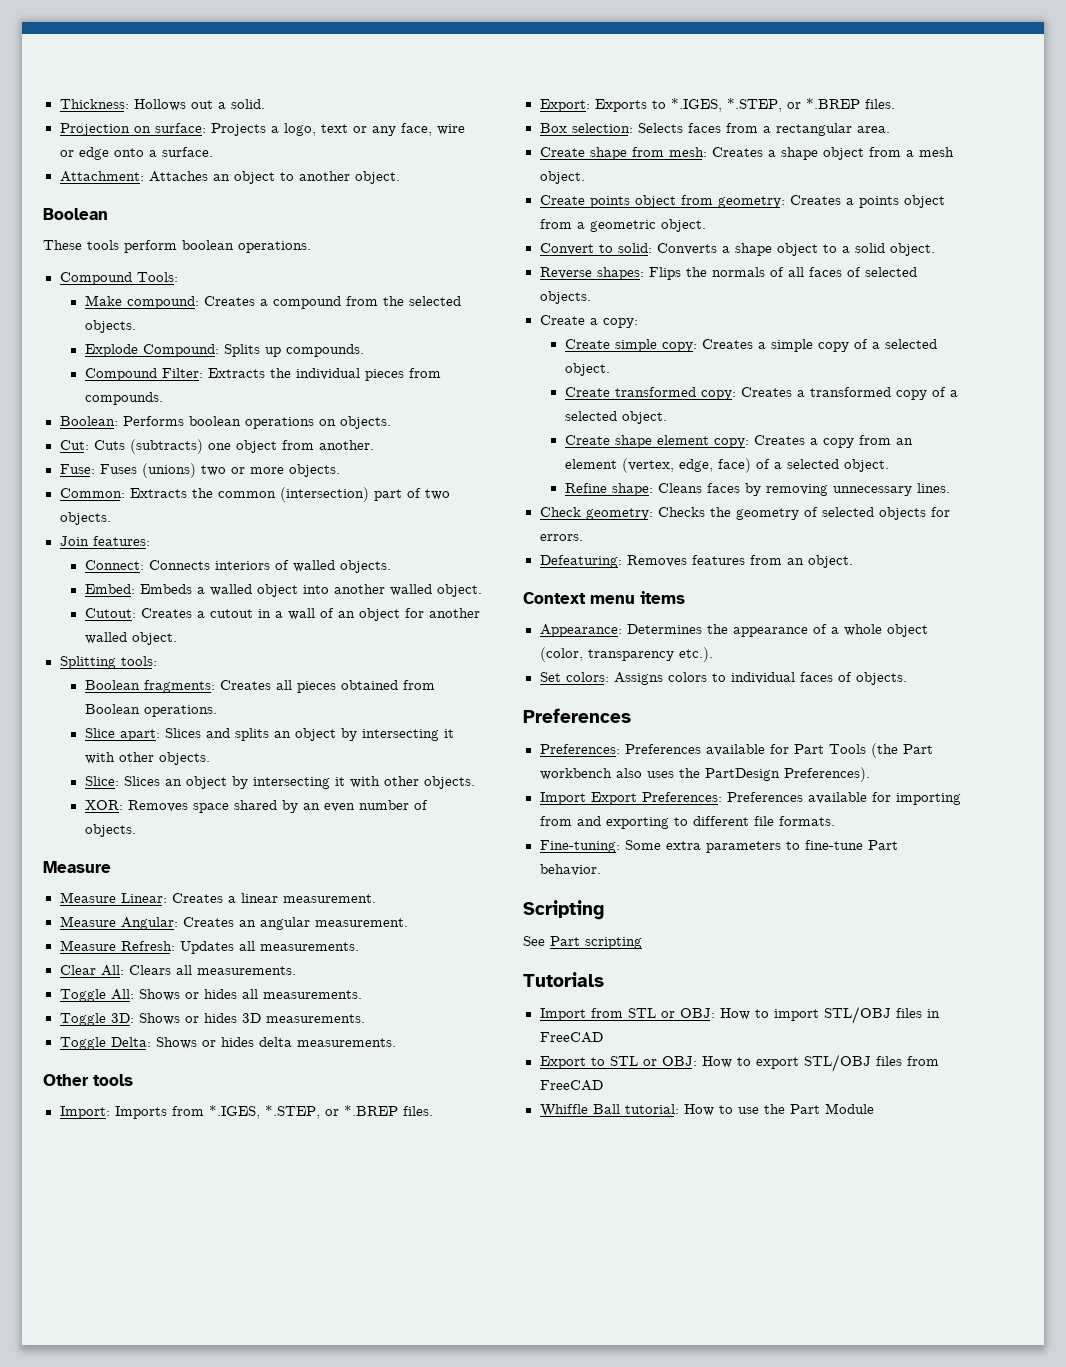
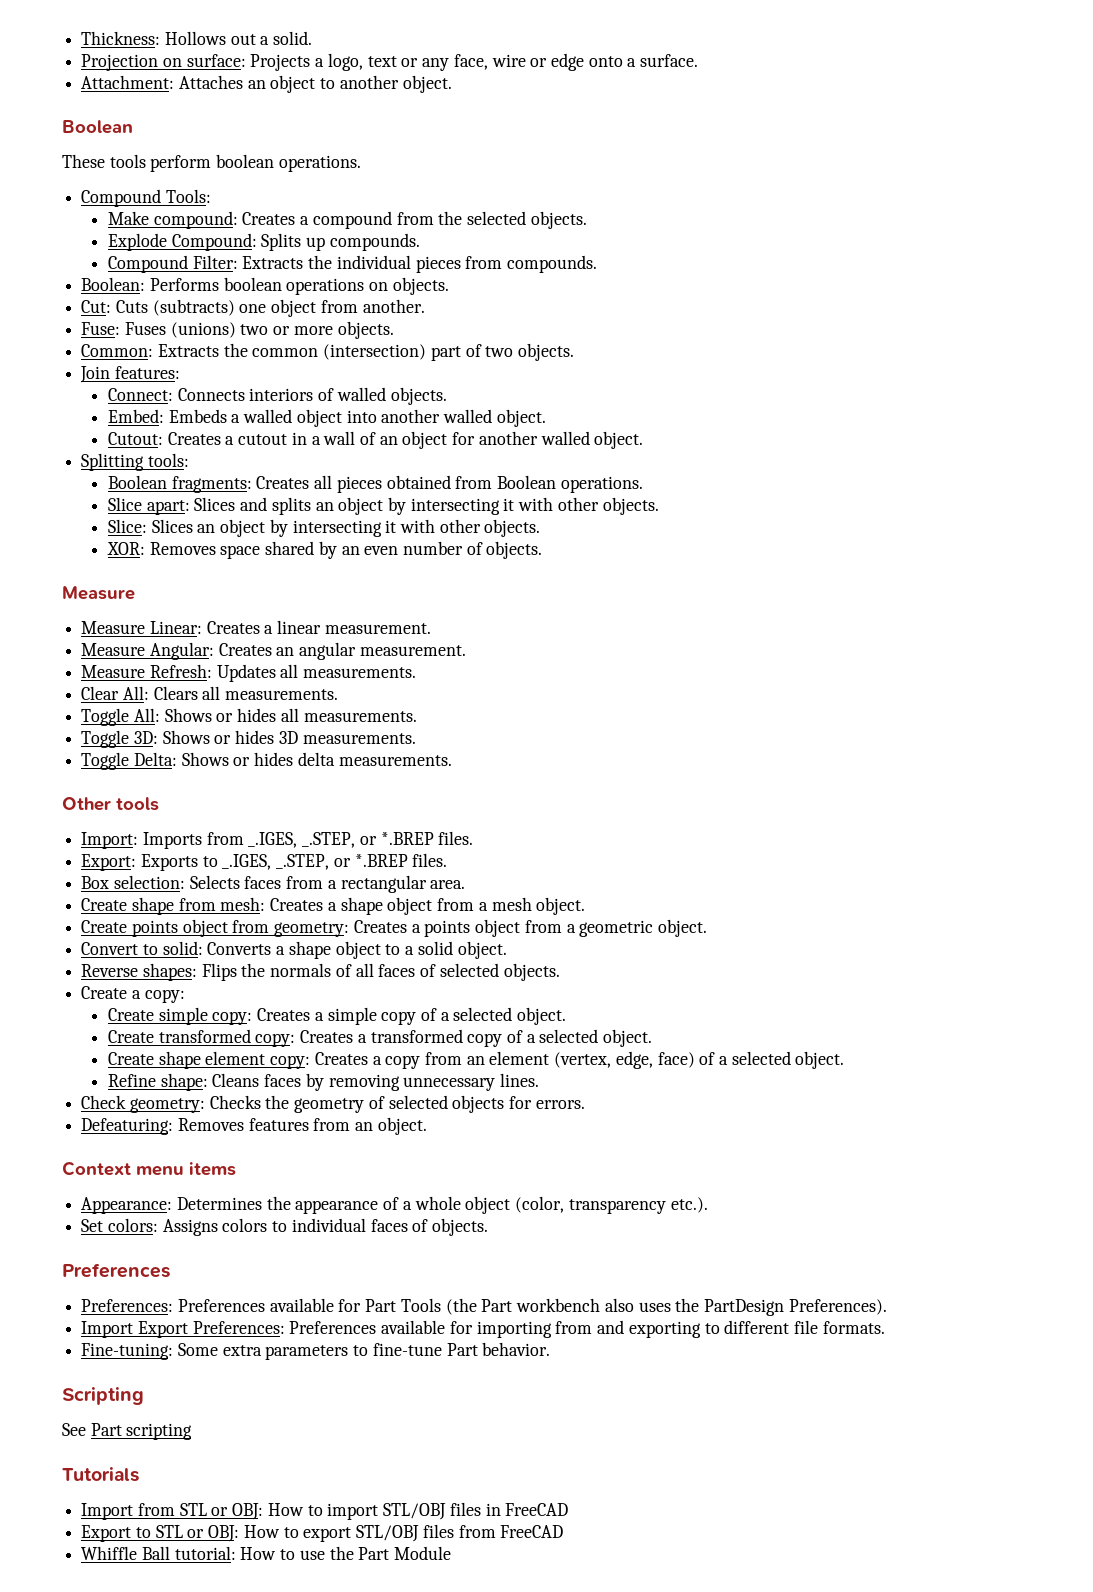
- Import: Imports from *.IGES, *.STEP, or *.BREP files.
+ Import: Imports from _.IGES, _.STEP, or *.BREP files.
- Export: Exports to *.IGES, *.STEP, or *.BREP files.
+ Export: Exports to _.IGES, _.STEP, or *.BREP files.

